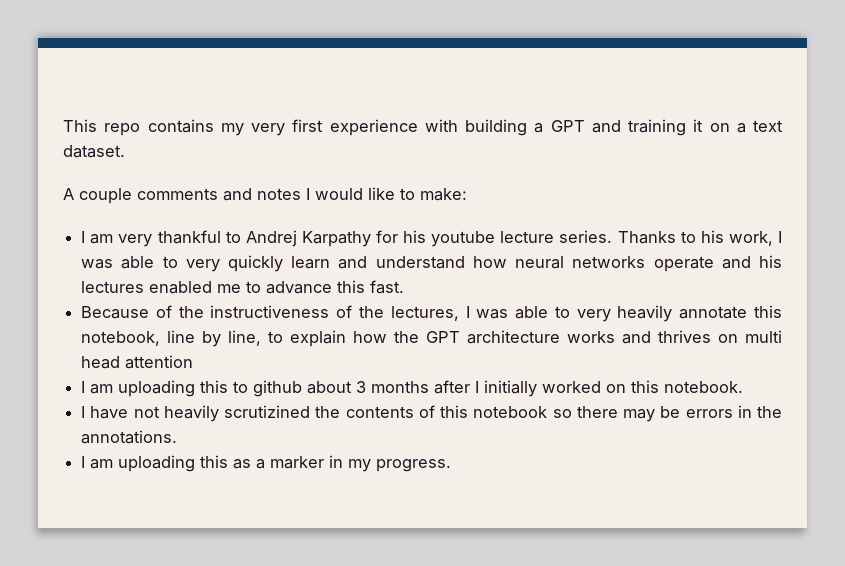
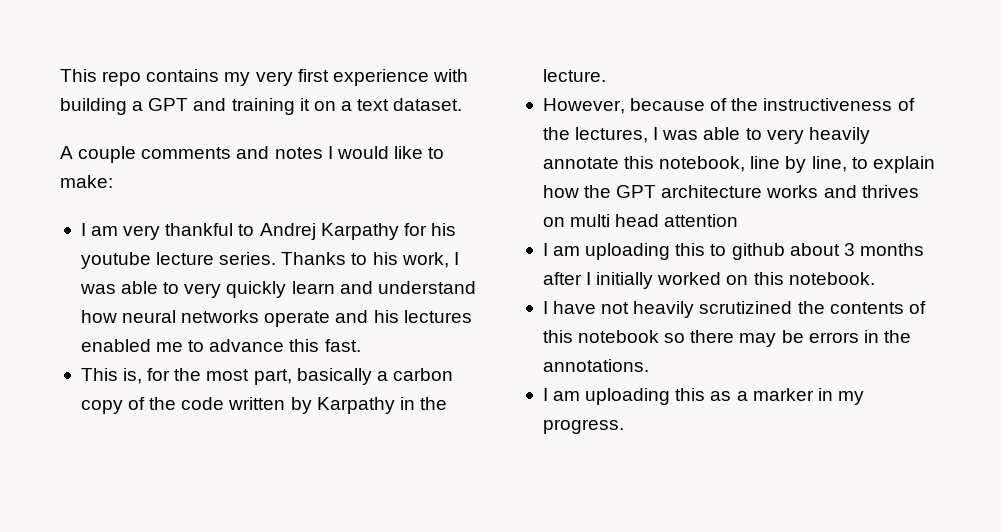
- Because of the instructiveness of the lectures, I was able to very heavily annotate this notebook, line by line, to explain how the GPT architecture works and thrives on multi head attention
+ This is, for the most part, basically a carbon copy of the code written by Karpathy in the lecture.
+ However, because of the instructiveness of the lectures, I was able to very heavily annotate this notebook, line by line, to explain how the GPT architecture works and thrives on multi head attention

